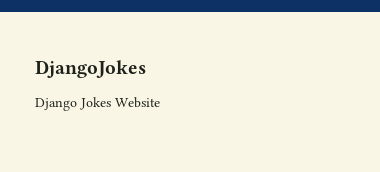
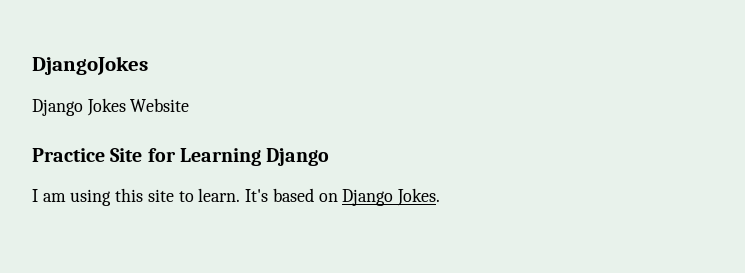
+ Practice Site for Learning Django
+ I am using this site to learn. It's based on Django Jokes.

